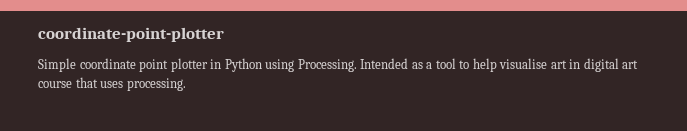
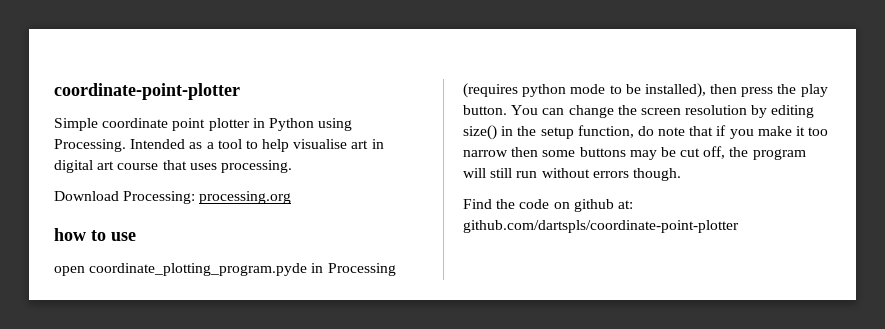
+ Download Processing: processing.org
+ how to use
+ open coordinate_plotting_program.pyde in Processing (requires python mode to be installed), then press the play button. You can change the screen resolution by editing size() in the setup function, do note that if you make it too narrow then some buttons may be cut off, the program will still run without errors though.
+ Find the code on github at: github.com/dartspls/coordinate-point-plotter

